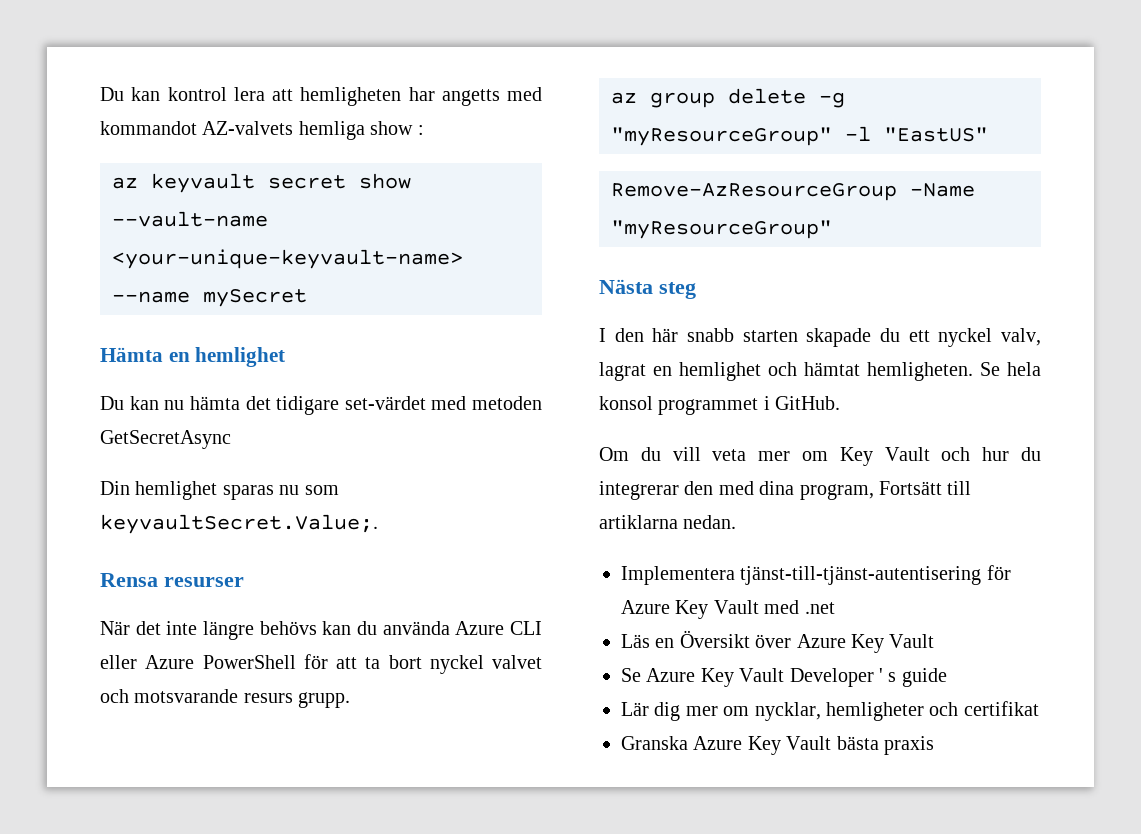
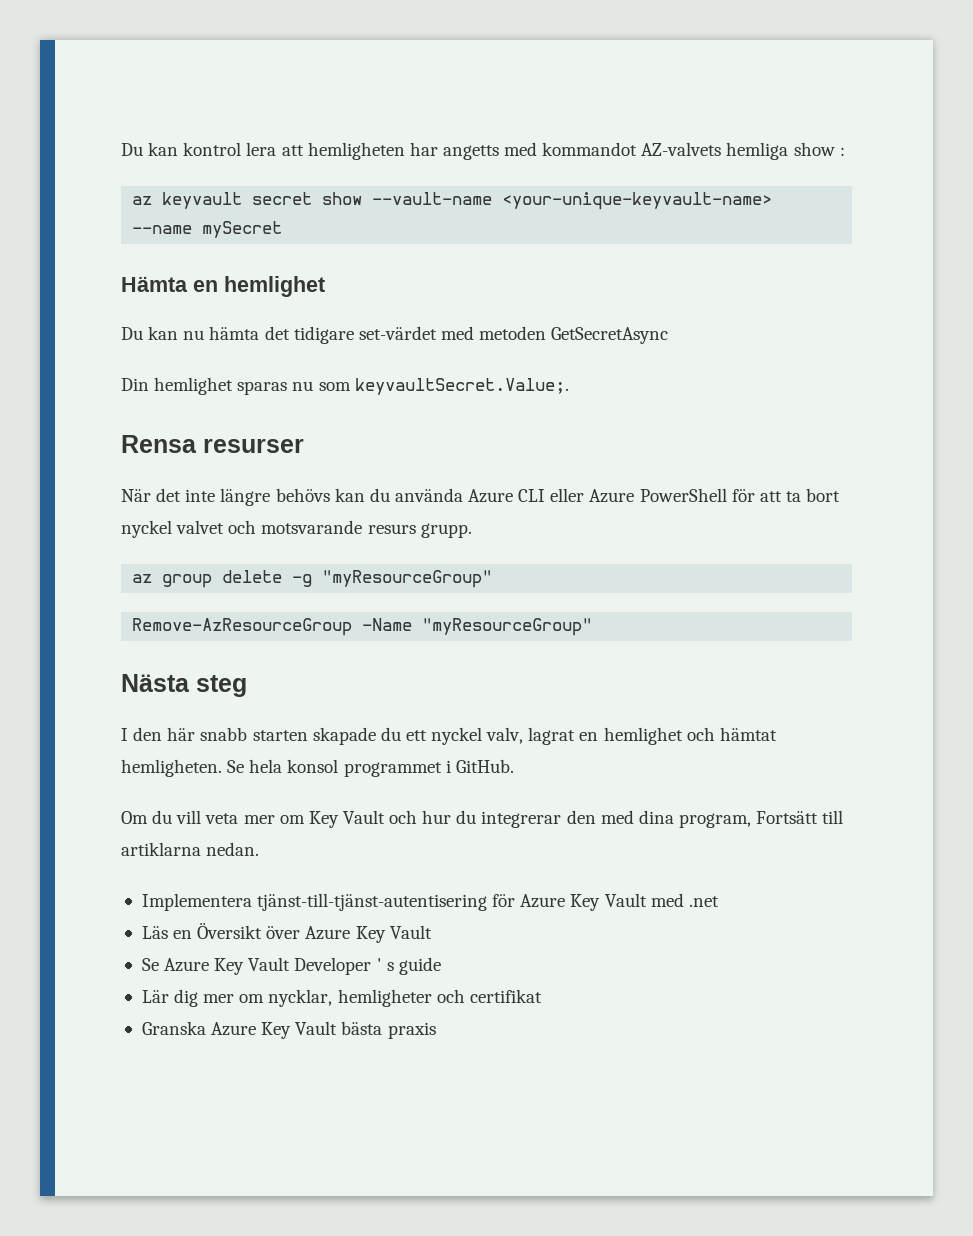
- az group delete -g "myResourceGroup" -l "EastUS"
+ az group delete -g "myResourceGroup"

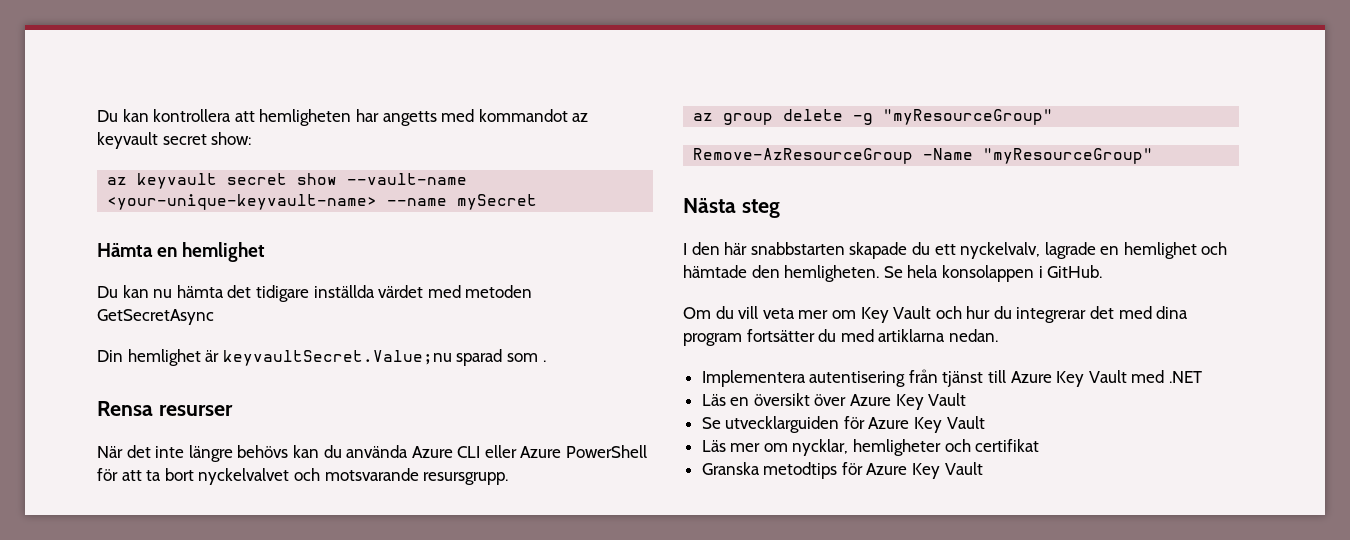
- Du kan kontrol lera att hemligheten har angetts med kommandot AZ-valvets hemliga show :
+ Du kan kontrollera att hemligheten har angetts med kommandot az keyvault secret show:
- Du kan nu hämta det tidigare set-värdet med metoden GetSecretAsync
+ Du kan nu hämta det tidigare inställda värdet med metoden GetSecretAsync
- Din hemlighet sparas nu som keyvaultSecret.Value;.
+ Din hemlighet är keyvaultSecret.Value;nu sparad som .
- När det inte längre behövs kan du använda Azure CLI eller Azure PowerShell för att ta bort nyckel valvet och motsvarande resurs grupp.
+ När det inte längre behövs kan du använda Azure CLI eller Azure PowerShell för att ta bort nyckelvalvet och motsvarande resursgrupp.
- I den här snabb starten skapade du ett nyckel valv, lagrat en hemlighet och hämtat hemligheten.
+ I den här snabbstarten skapade du ett nyckelvalv, lagrade en hemlighet och hämtade den hemligheten.
- Se hela konsol programmet i GitHub.
+ Se hela konsolappen i GitHub.
- Om du vill veta mer om Key Vault och hur du integrerar den med dina program, Fortsätt till artiklarna nedan.
+ Om du vill veta mer om Key Vault och hur du integrerar det med dina program fortsätter du med artiklarna nedan.
- Implementera tjänst-till-tjänst-autentisering för Azure Key Vault med .net
+ Implementera autentisering från tjänst till Azure Key Vault med .NET
- Läs en Översikt över Azure Key Vault
+ Läs en översikt över Azure Key Vault
- Se Azure Key Vault Developer ' s guide
- Lär dig mer om nycklar, hemligheter och certifikat
+ Se utvecklarguiden för Azure Key Vault
+ Läs mer om nycklar, hemligheter och certifikat
- Granska Azure Key Vault bästa praxis
+ Granska metodtips för Azure Key Vault

